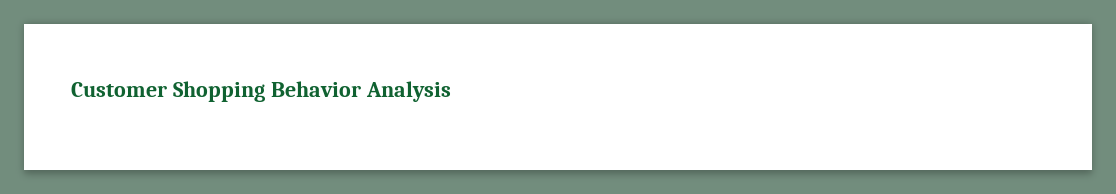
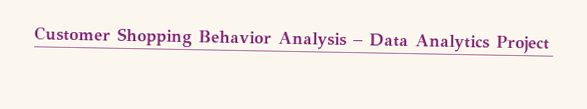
- Customer Shopping Behavior Analysis
+ Customer Shopping Behavior Analysis – Data Analytics Project

